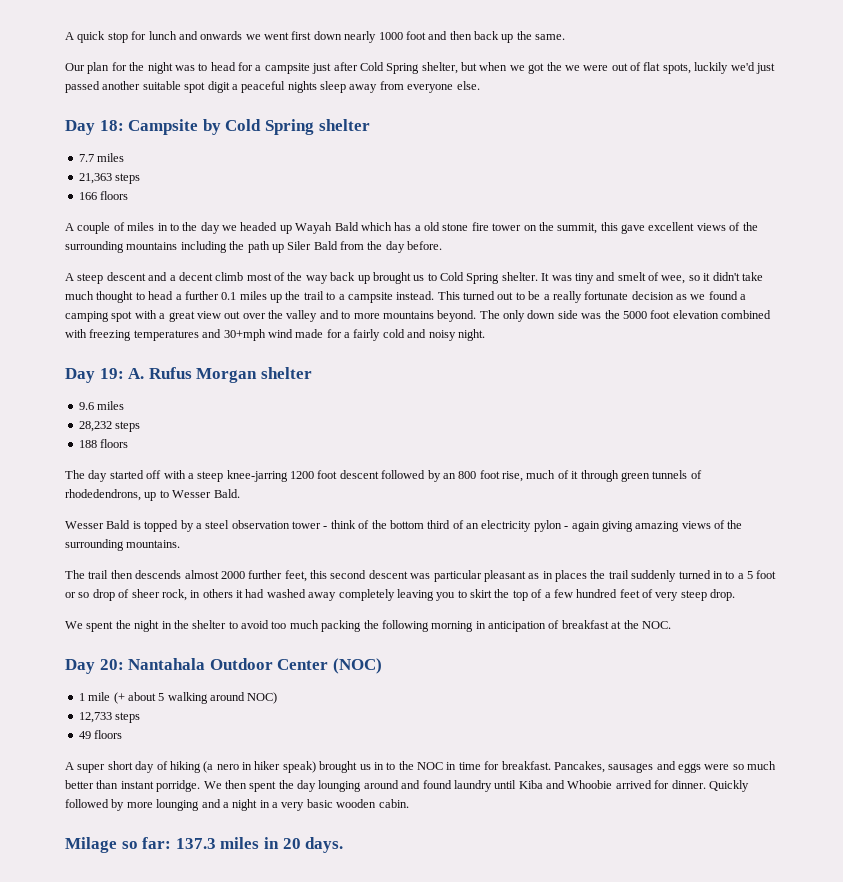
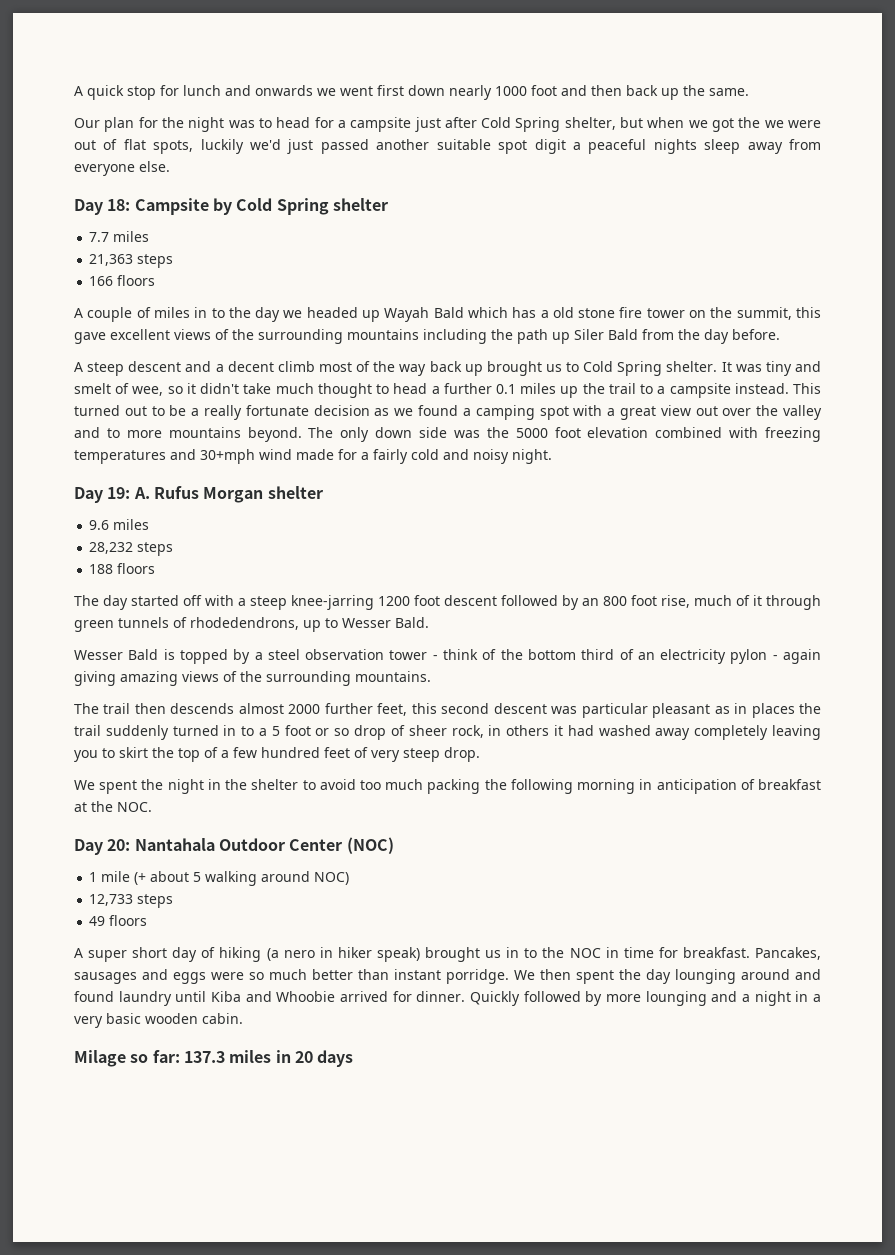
- Milage so far: 137.3 miles in 20 days.
+ Milage so far: 137.3 miles in 20 days

